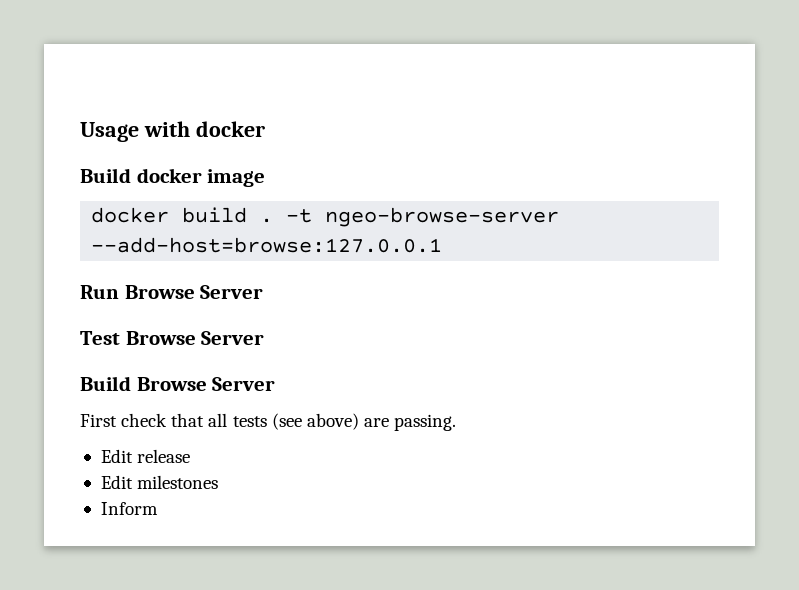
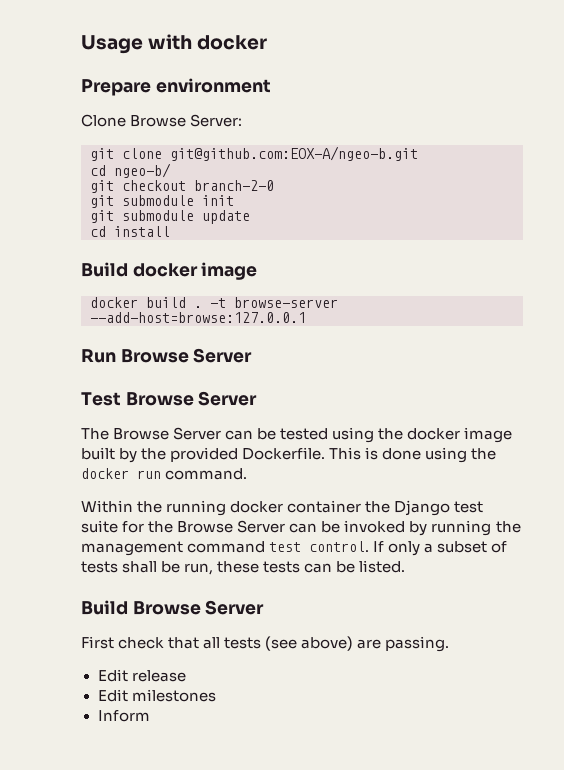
+ Prepare environment
+ Clone Browse Server:
+ git clone git@github.com:EOX-A/ngeo-b.git
+ cd ngeo-b/
+ git checkout branch-2-0
+ git submodule init
+ git submodule update
+ cd install
- -t ngeo-browse-server --add-host=browse:127.0.0.1
+ -t browse-server --add-host=browse:127.0.0.1
+ The Browse Server can be tested using the docker image built by the provided Dockerfile. This is done using the docker run command.
+ Within the running docker container the Django test suite for the Browse Server can be invoked by running the management command test control. If only a subset of tests shall be run, these tests can be listed.

